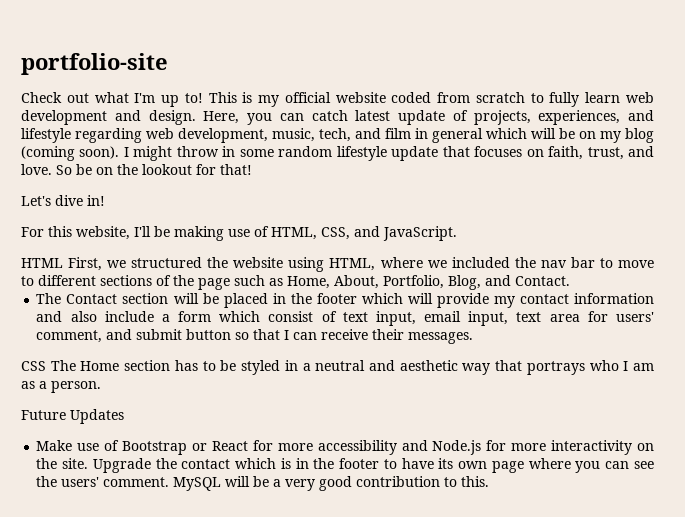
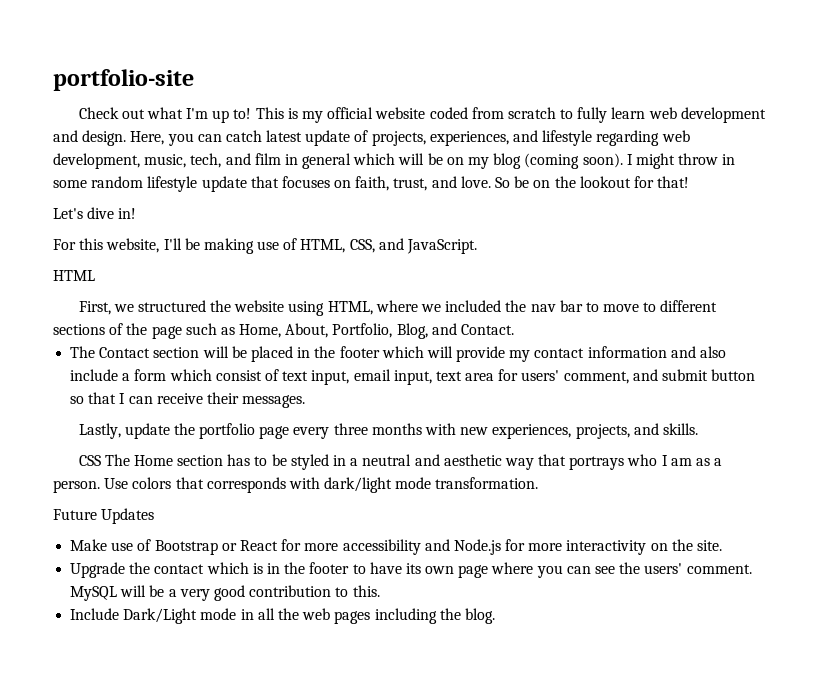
- HTML First, we structured the website using HTML, where we included the nav bar to move to different sections of the page such as Home, About, Portfolio, Blog, and Contact.
+ HTML
+ First, we structured the website using HTML, where we included the nav bar to move to different sections of the page such as Home, About, Portfolio, Blog, and Contact.
+ Lastly, update the portfolio page every three months with new experiences, projects, and skills.
+ Use colors that corresponds with dark/light mode transformation.
- Make use of Bootstrap or React for more accessibility and Node.js for more interactivity on the site. Upgrade the contact which is in the footer to have its own page where you can see the users' comment.
+ Make use of Bootstrap or React for more accessibility and Node.js for more interactivity on the site.
+ Upgrade the contact which is in the footer to have its own page where you can see the users' comment.
+ Include Dark/Light mode in all the web pages including the blog.

